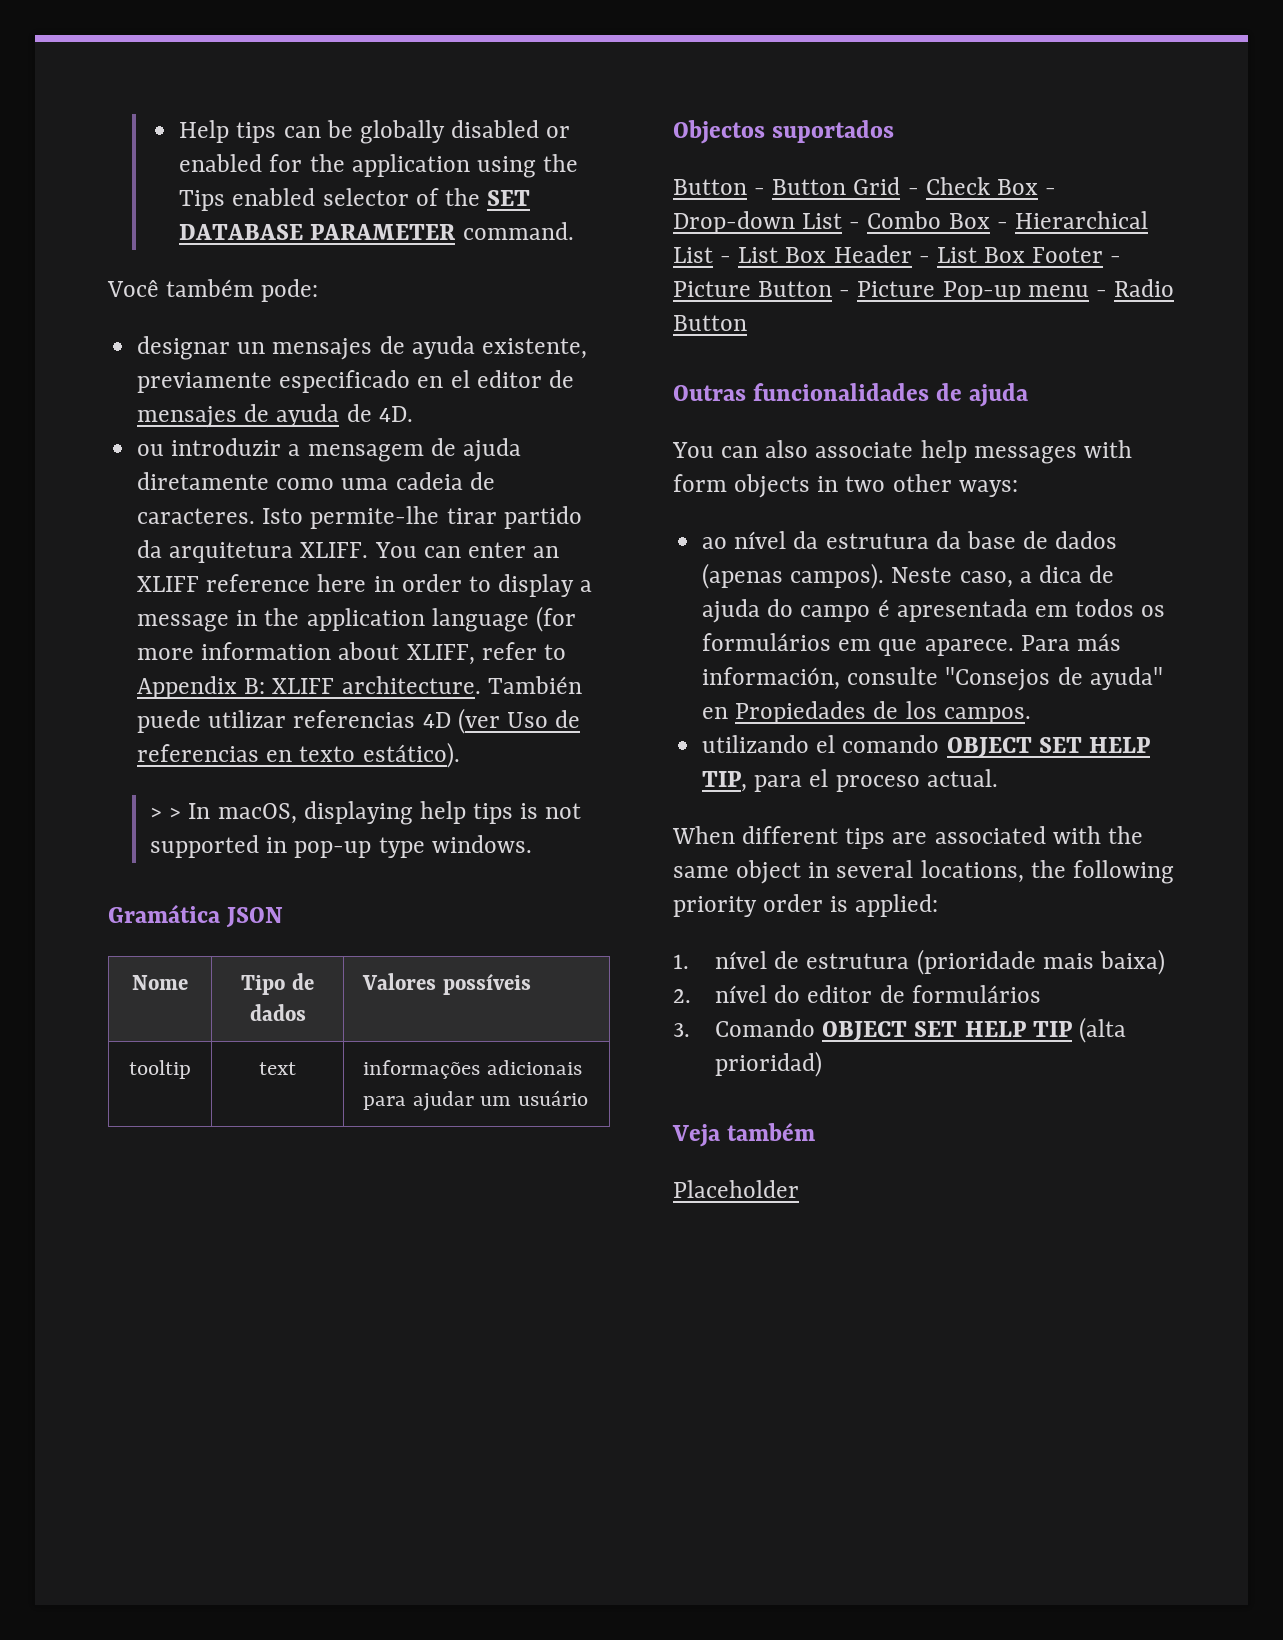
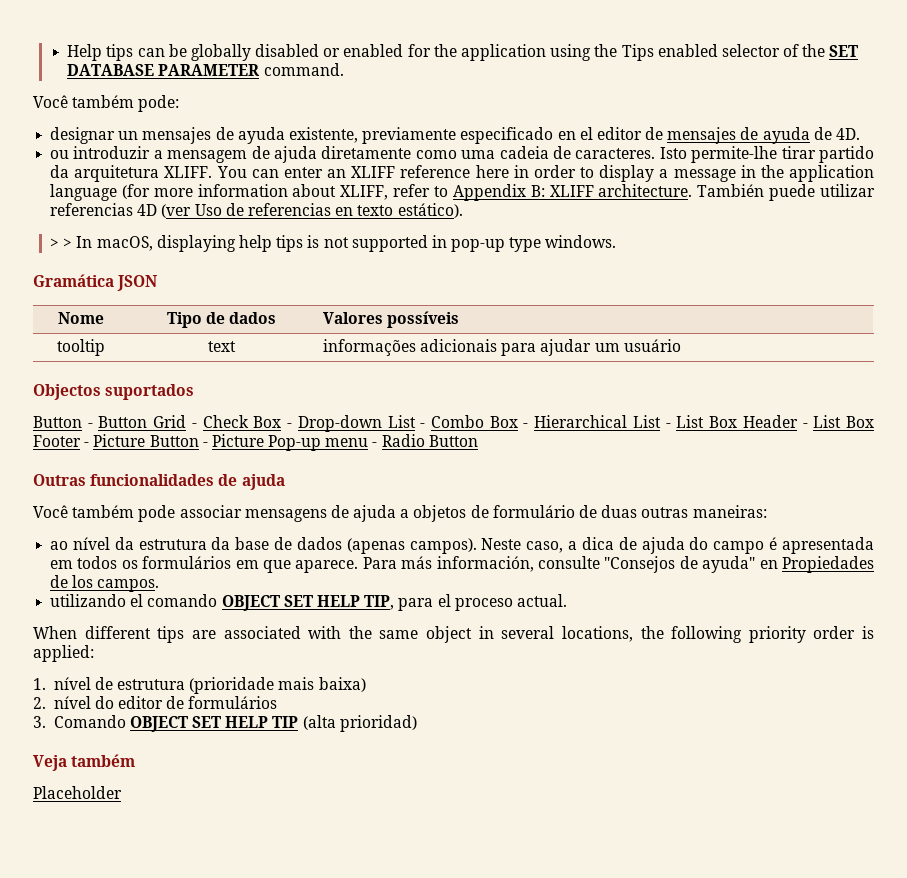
- You can also associate help messages with form objects in two other ways:
+ Você também pode associar mensagens de ajuda a objetos de formulário de duas outras maneiras:

